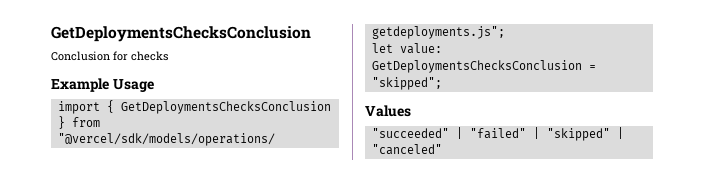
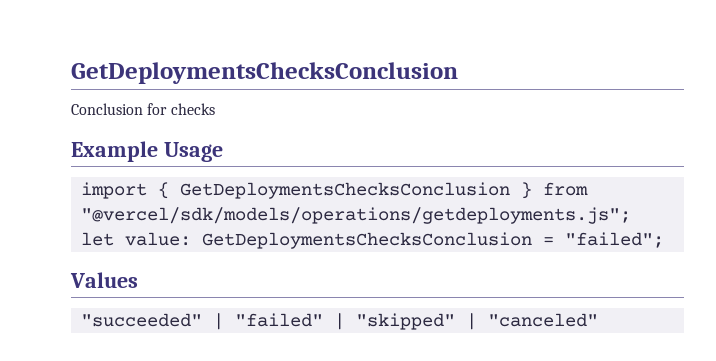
- let value: GetDeploymentsChecksConclusion = "skipped";
+ let value: GetDeploymentsChecksConclusion = "failed";

